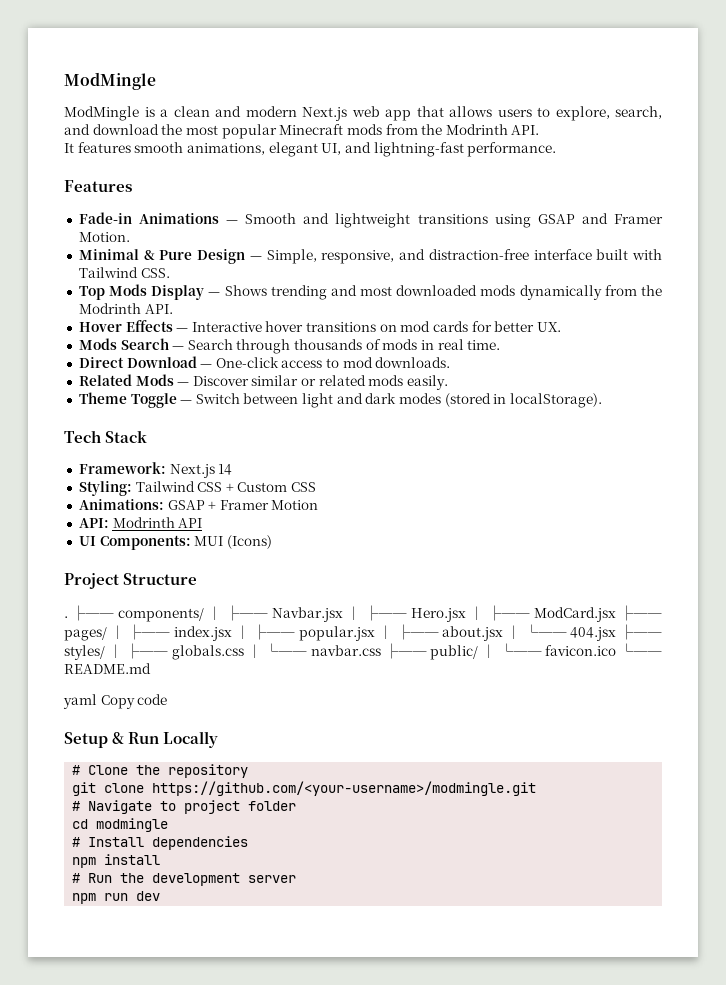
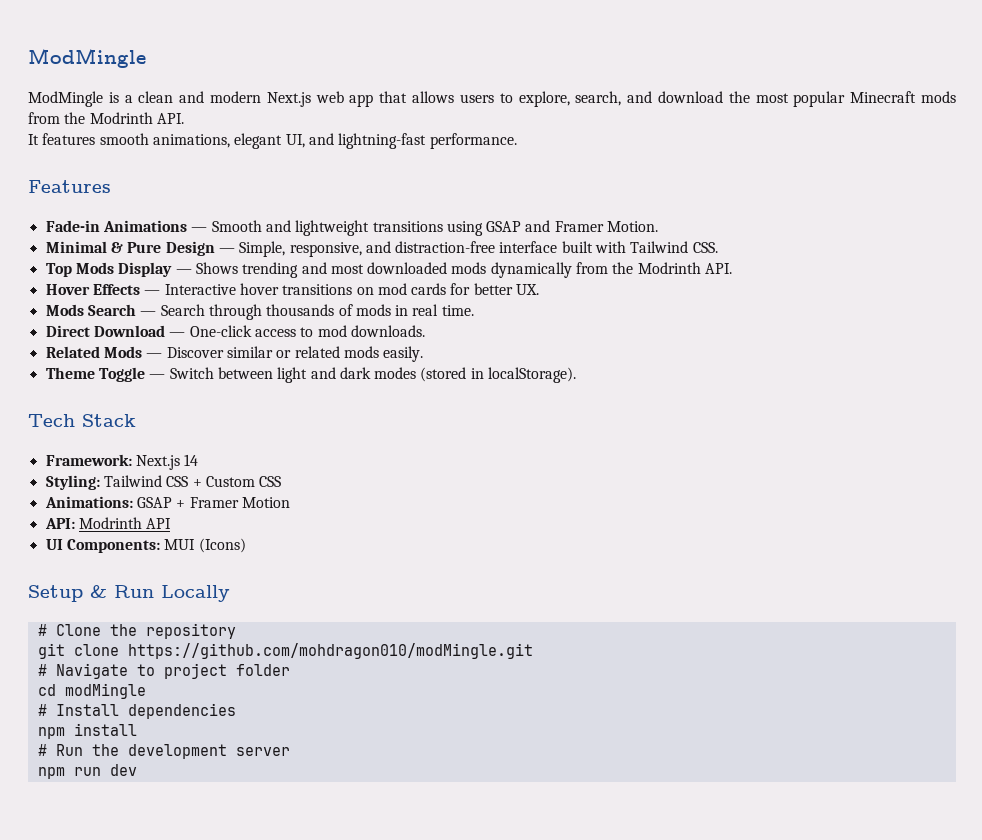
- Project Structure
- . ├── components/ │ ├── Navbar.jsx │ ├── Hero.jsx │ ├── ModCard.jsx ├── pages/ │ ├── index.jsx │ ├── popular.jsx │ ├── about.jsx │ └── 404.jsx ├── styles/ │ ├── globals.css │ └── navbar.css ├── public/ │ └── favicon.ico └── README.md
- yaml Copy code
- git clone https://github.com/<your-username>/modmingle.git
+ git clone https://github.com/mohdragon010/modMingle.git
- cd modmingle
+ cd modMingle

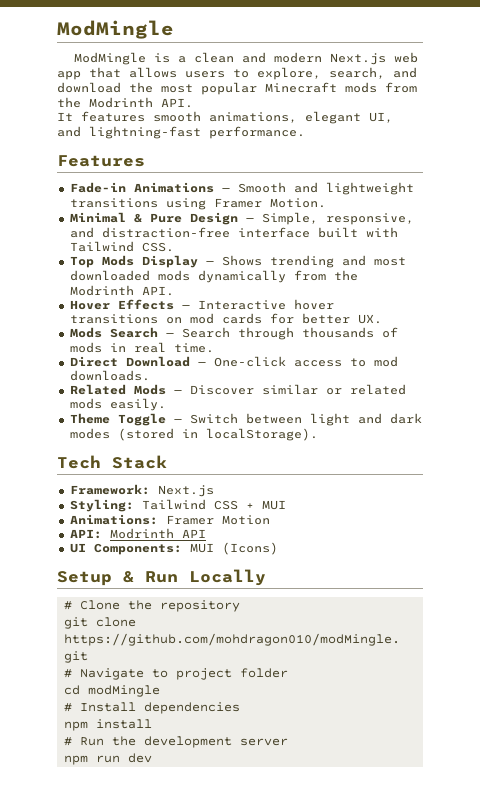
- Fade-in Animations — Smooth and lightweight transitions using GSAP and Framer Motion.
+ Fade-in Animations — Smooth and lightweight transitions using Framer Motion.
- Framework: Next.js 14
+ Framework: Next.js
- Styling: Tailwind CSS + Custom CSS
+ Styling: Tailwind CSS + MUI
- Animations: GSAP + Framer Motion
+ Animations: Framer Motion

